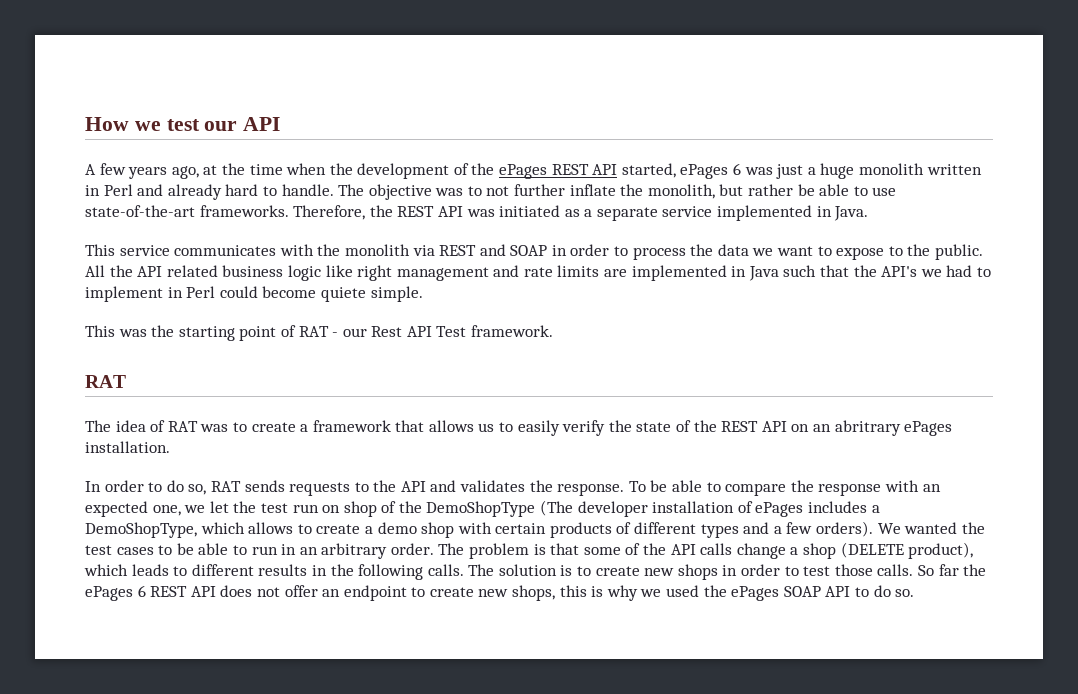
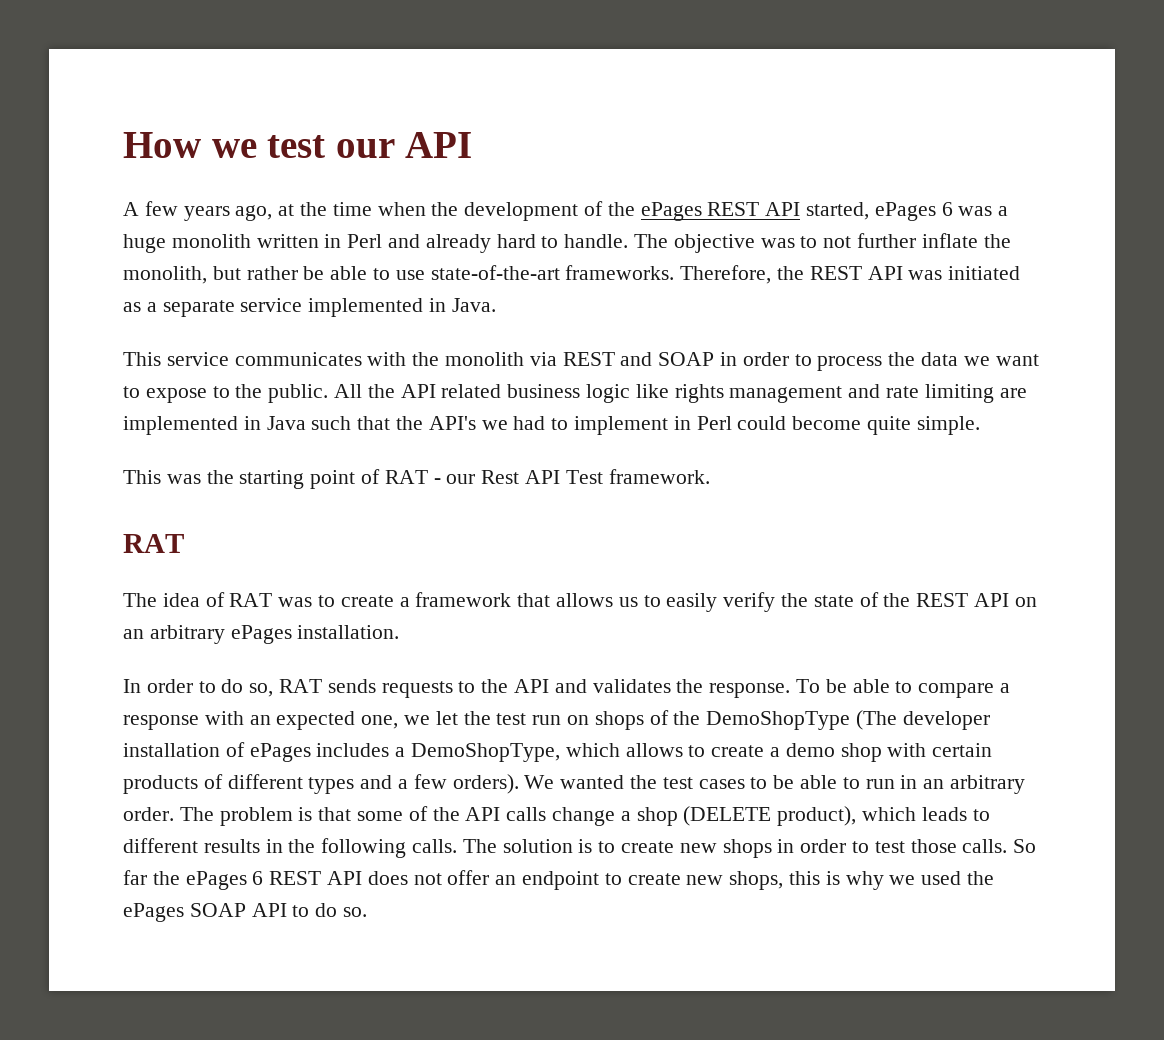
- A few years ago, at the time when the development of the ePages REST API started, ePages 6 was just a huge monolith written in Perl and already hard to handle.
+ A few years ago, at the time when the development of the ePages REST API started, ePages 6 was a huge monolith written in Perl and already hard to handle.
- All the API related business logic like right management and rate limits are implemented in Java such that the API's we had to implement in Perl could become quiete simple.
+ All the API related business logic like rights management and rate limiting are implemented in Java such that the API's we had to implement in Perl could become quite simple.
- The idea of RAT was to create a framework that allows us to easily verify the state of the REST API on an abritrary ePages installation.
+ The idea of RAT was to create a framework that allows us to easily verify the state of the REST API on an arbitrary ePages installation.
- To be able to compare the response with an expected one, we let the test run on shop of the DemoShopType (The developer installation of ePages includes a DemoShopType, which allows to create a demo shop with certain products of different types and a few orders).
+ To be able to compare a response with an expected one, we let the test run on shops of the DemoShopType (The developer installation of ePages includes a DemoShopType, which allows to create a demo shop with certain products of different types and a few orders).

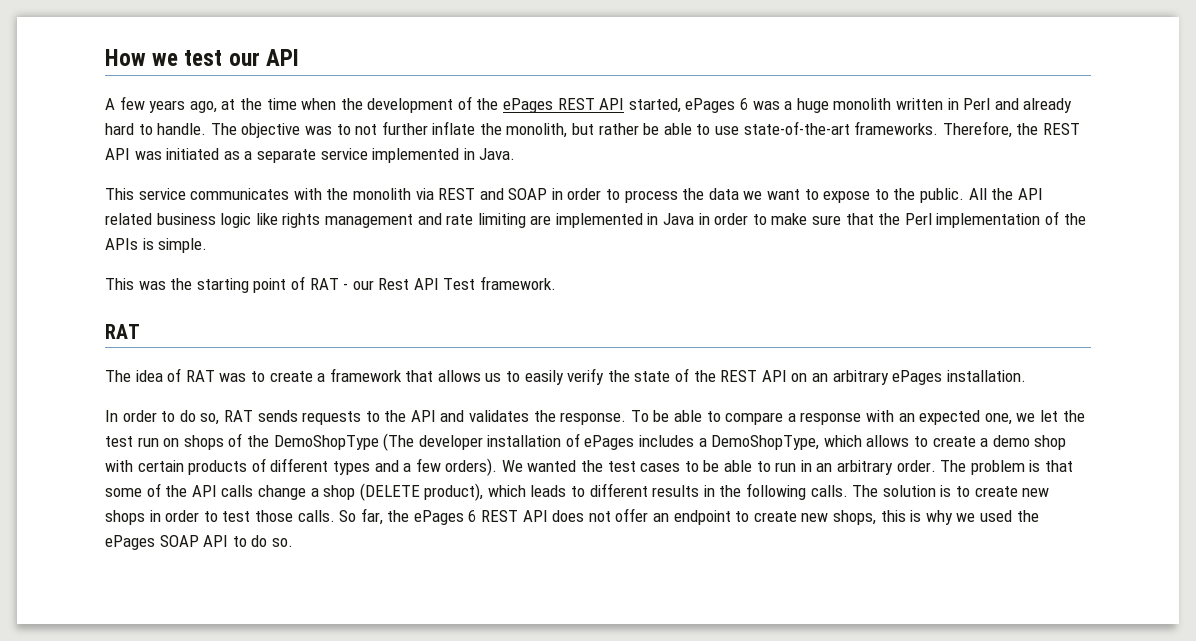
- All the API related business logic like rights management and rate limiting are implemented in Java such that the API's we had to implement in Perl could become quite simple.
+ All the API related business logic like rights management and rate limiting are implemented in Java in order to make sure that the Perl implementation of the APIs is simple.
- So far the ePages 6 REST API does not offer an endpoint to create new shops, this is why we used the ePages SOAP API to do so.
+ So far, the ePages 6 REST API does not offer an endpoint to create new shops, this is why we used the ePages SOAP API to do so.

